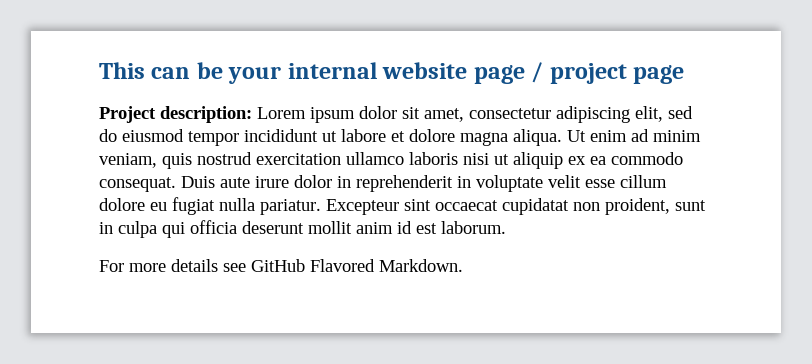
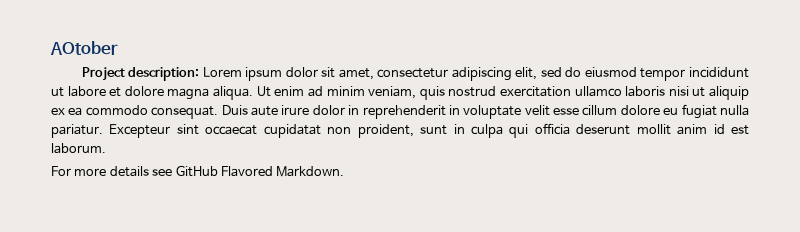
- This can be your internal website page / project page
+ AOtober

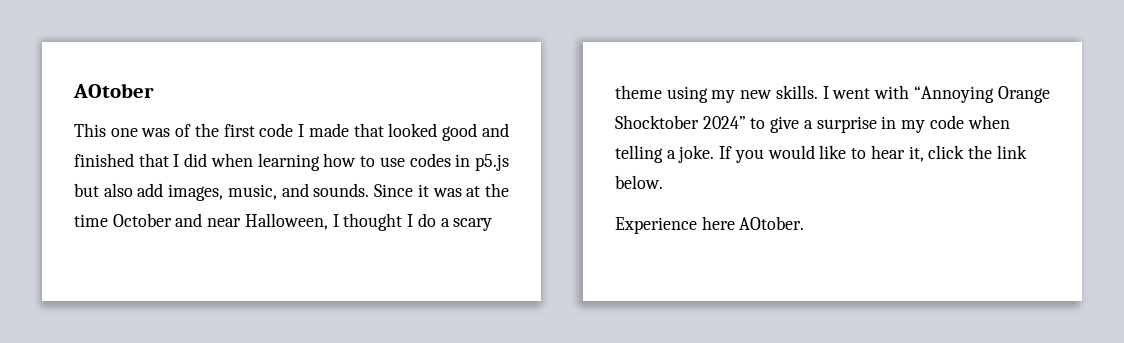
- Project description: Lorem ipsum dolor sit amet, consectetur adipiscing elit, sed do eiusmod tempor incididunt ut labore et dolore magna aliqua. Ut enim ad minim veniam, quis nostrud exercitation ullamco laboris nisi ut aliquip ex ea commodo consequat. Duis aute irure dolor in reprehenderit in voluptate velit esse cillum dolore eu fugiat nulla pariatur. Excepteur sint occaecat cupidatat non proident, sunt in culpa qui officia deserunt mollit anim id est laborum.
- For more details see GitHub Flavored Markdown.
+ This one was of the first code I made that looked good and finished that I did when learning how to use codes in p5.js but also add images, music, and sounds. Since it was at the time October and near Halloween, I thought I do a scary theme using my new skills. I went with “Annoying Orange Shocktober 2024” to give a surprise in my code when telling a joke. If you would like to hear it, click the link below.
+ Experience here AOtober.

